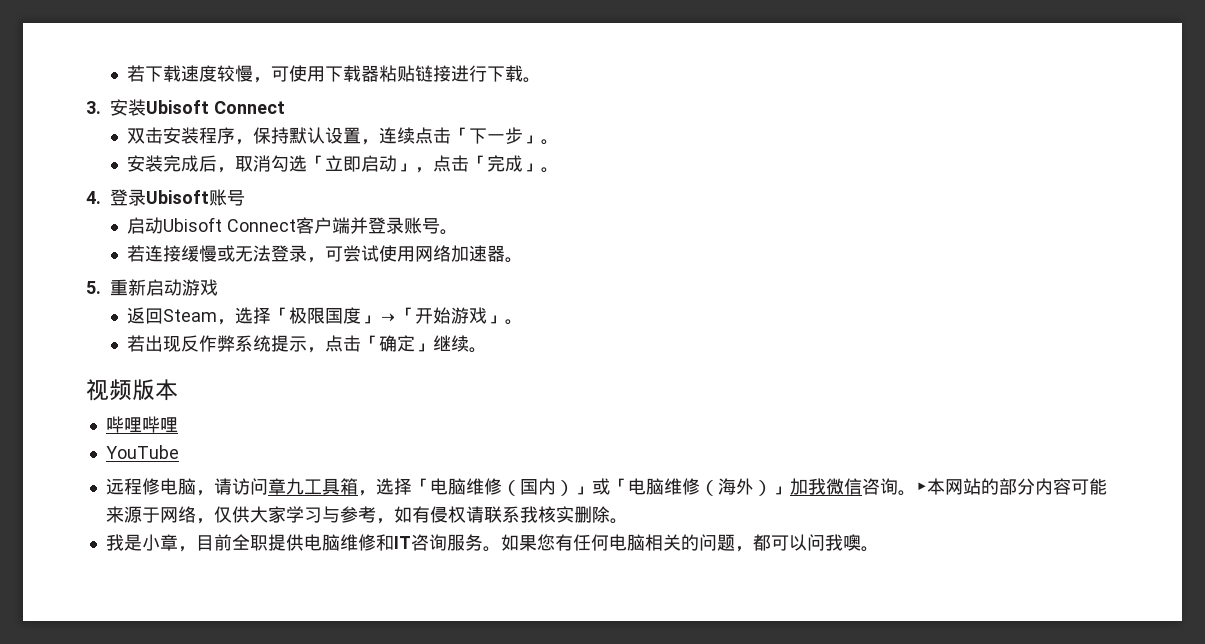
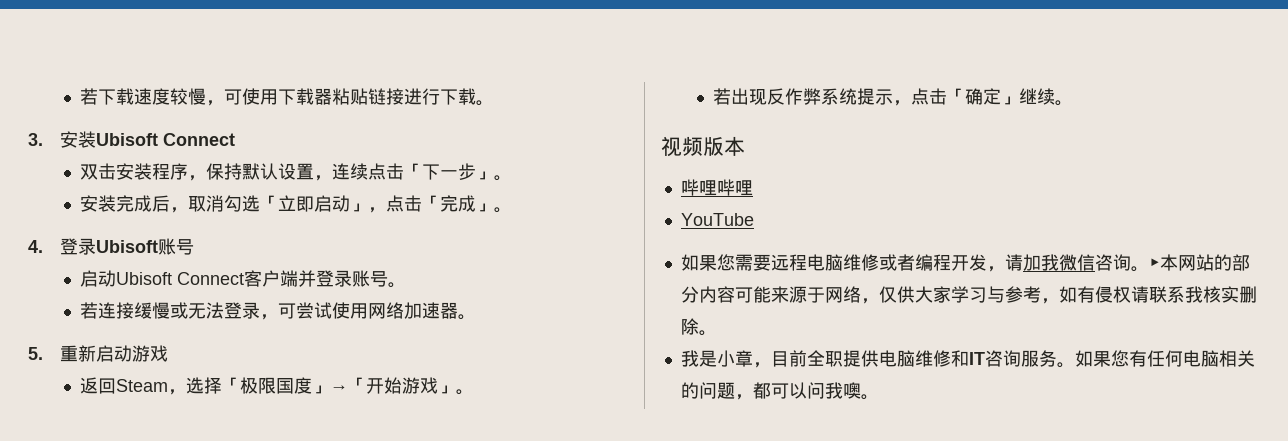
- 远程修电脑，请访问章九工具箱，选择「电脑维修（国内）」或「电脑维修（海外）」加我微信咨询。
+ 如果您需要远程电脑维修或者编程开发，请加我微信咨询。

